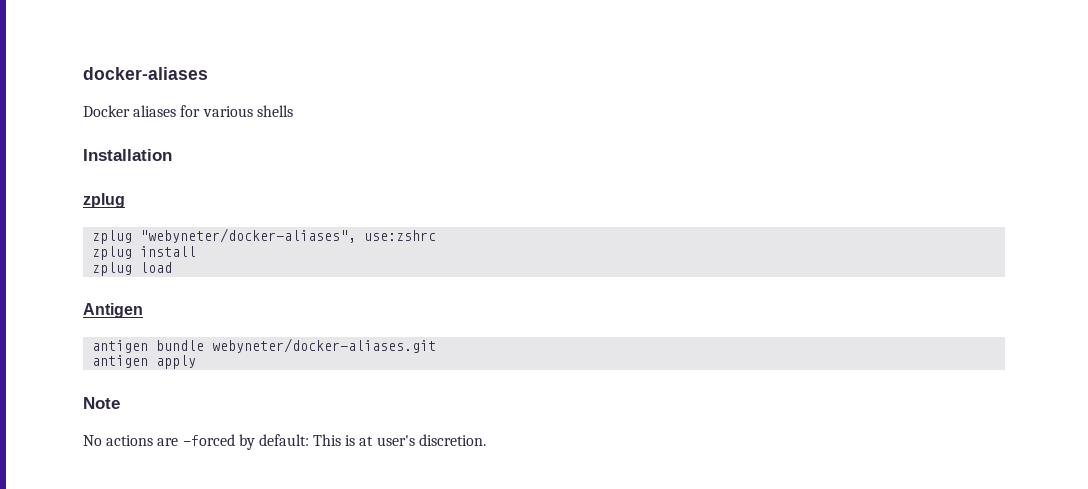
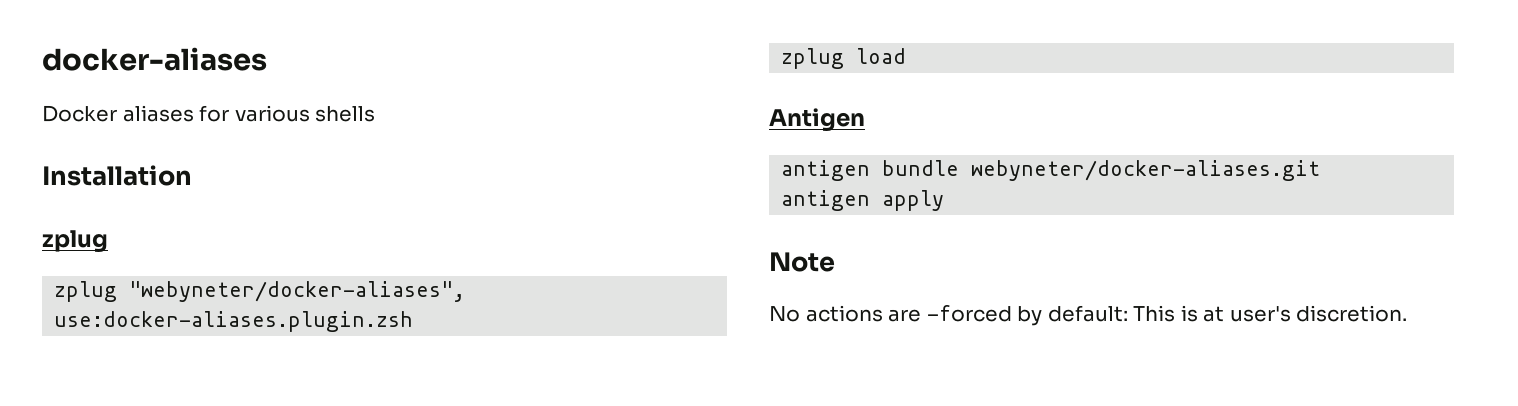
- zplug "webyneter/docker-aliases", use:zshrc
- zplug install
+ zplug "webyneter/docker-aliases", use:docker-aliases.plugin.zsh

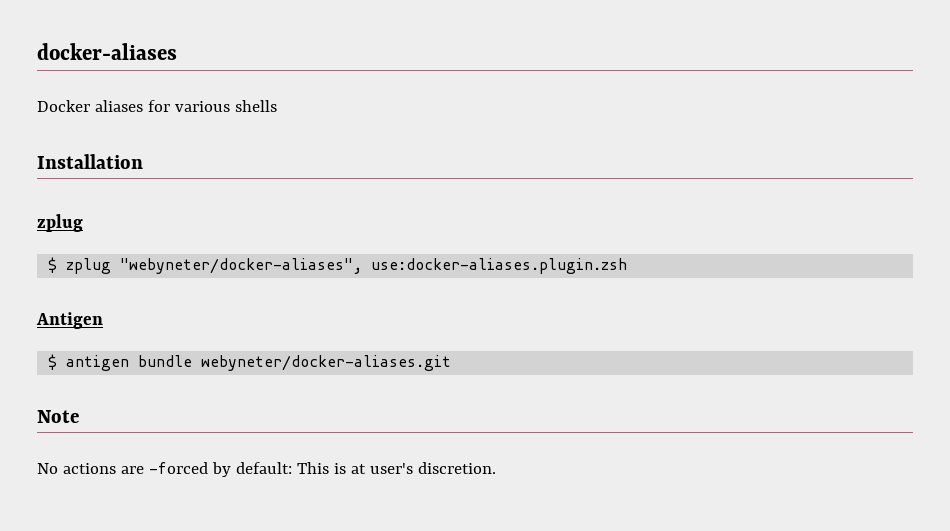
- zplug "webyneter/docker-aliases", use:docker-aliases.plugin.zsh
+ $ zplug "webyneter/docker-aliases", use:docker-aliases.plugin.zsh
- zplug load
- antigen bundle webyneter/docker-aliases.git
+ $ antigen bundle webyneter/docker-aliases.git
- antigen apply

